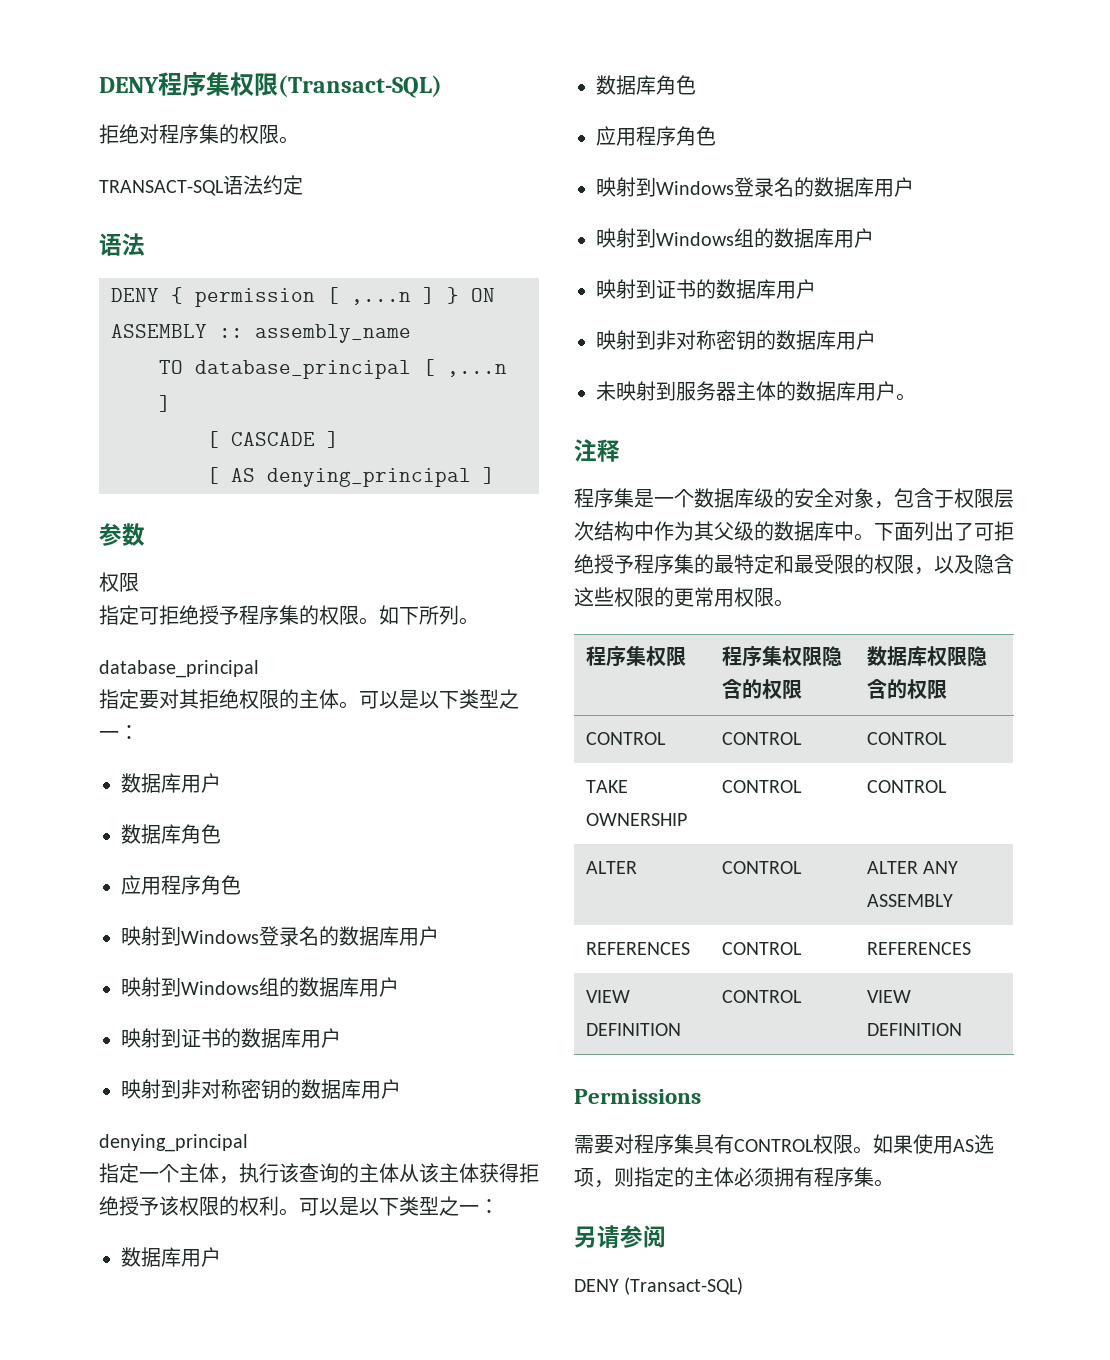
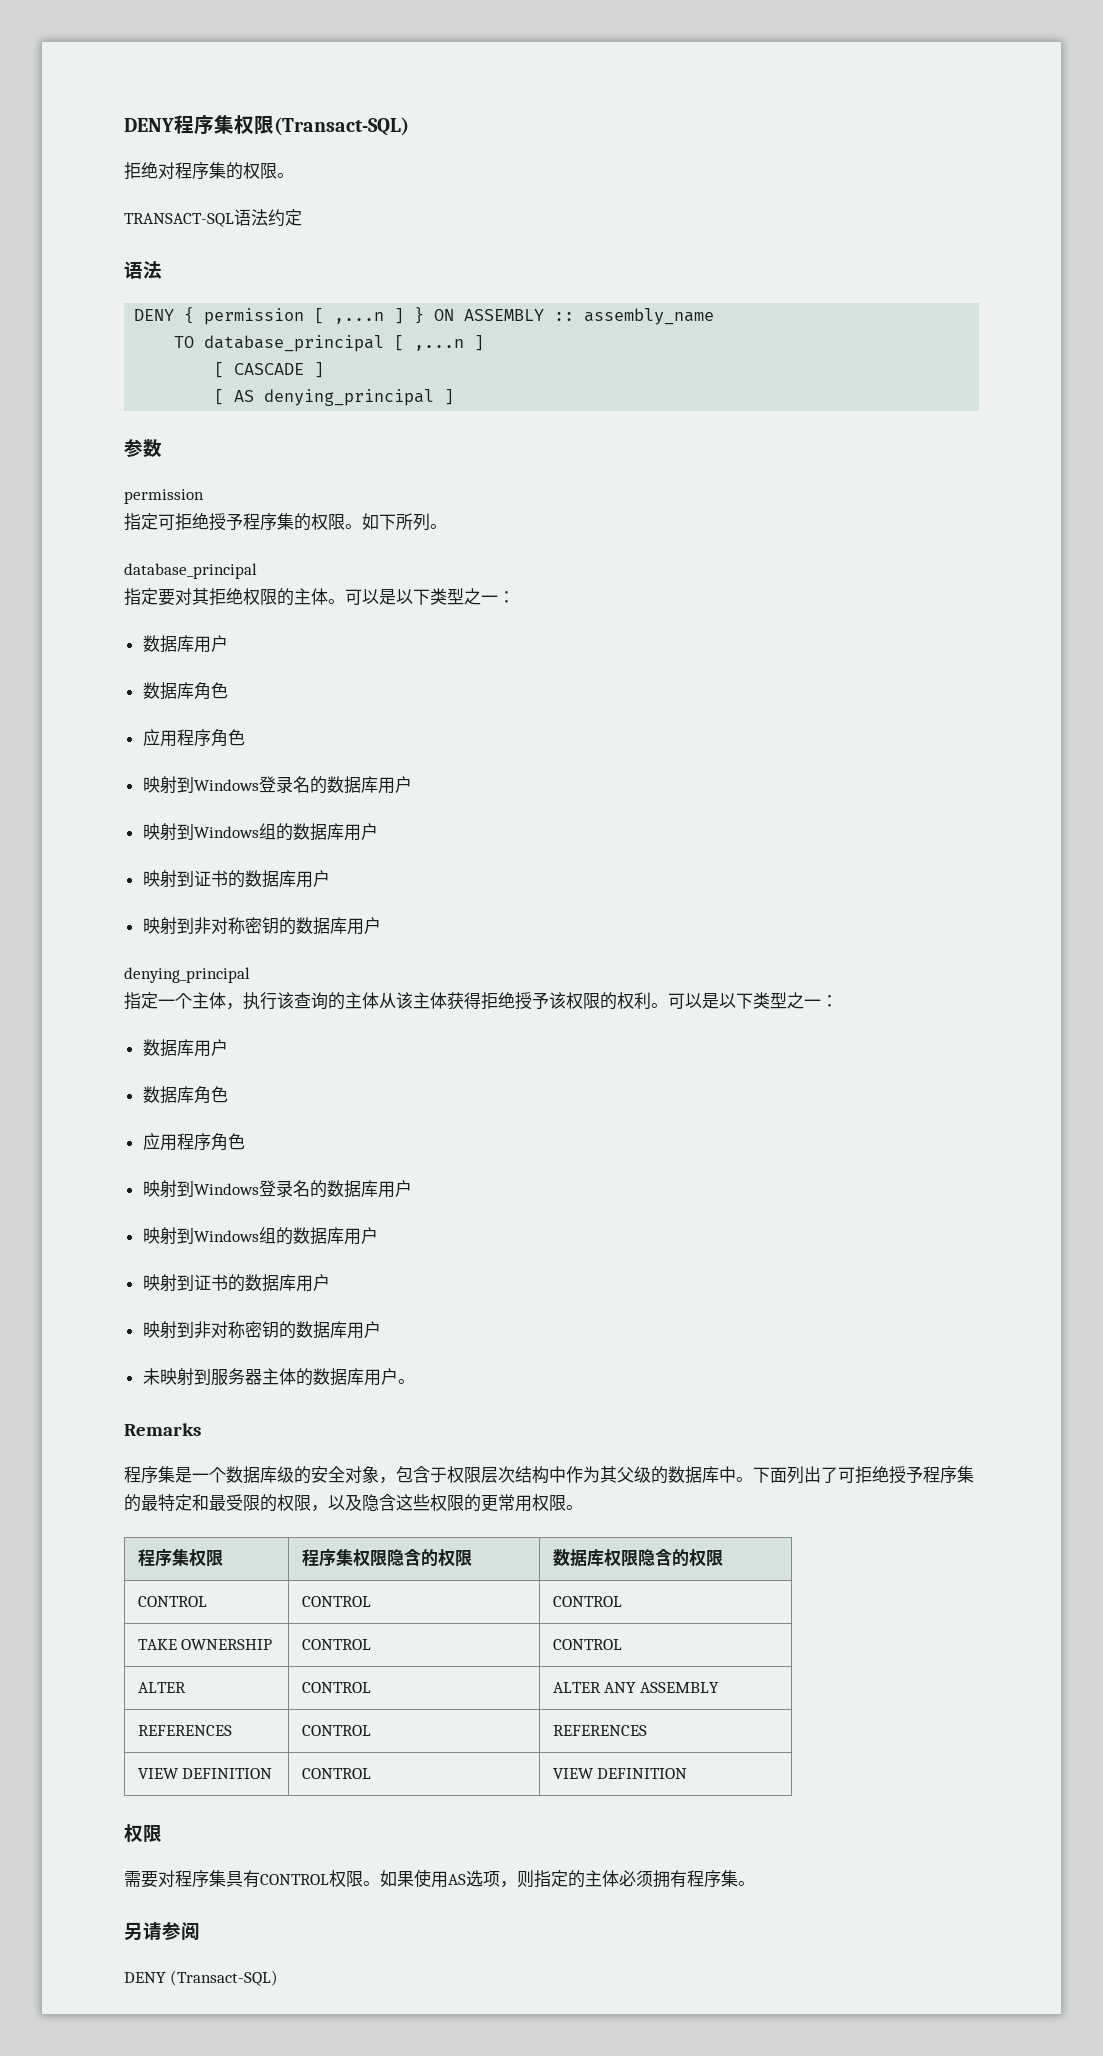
  参数
- 权限
+ permission
- 注释
+ Remarks
  VIEW DEFINITION | CONTROL | VIEW DEFINITION
- Permissions
+ 权限

